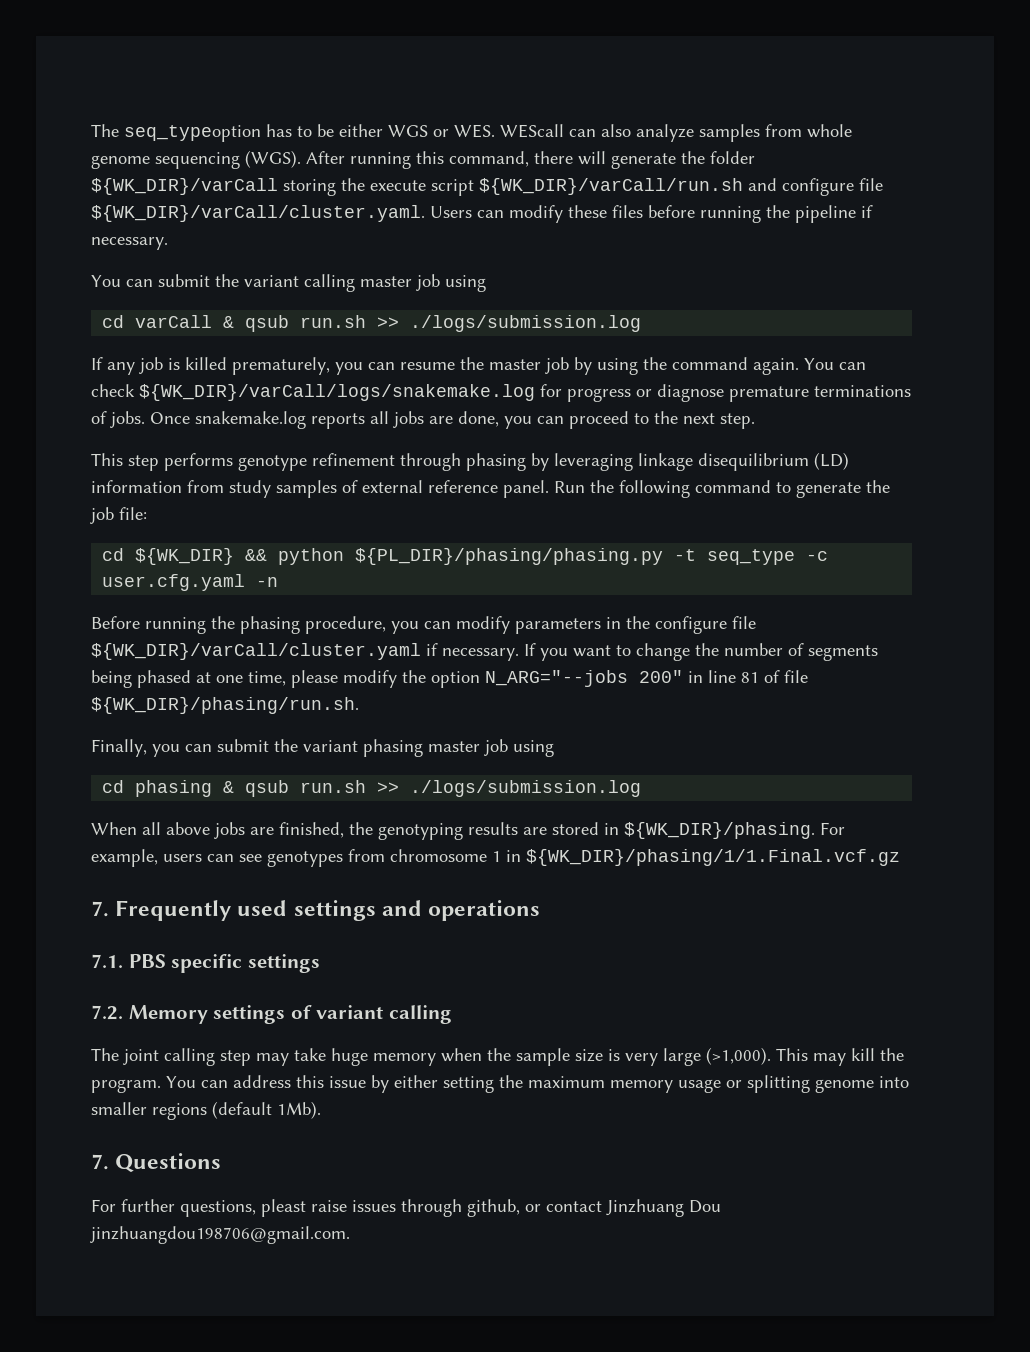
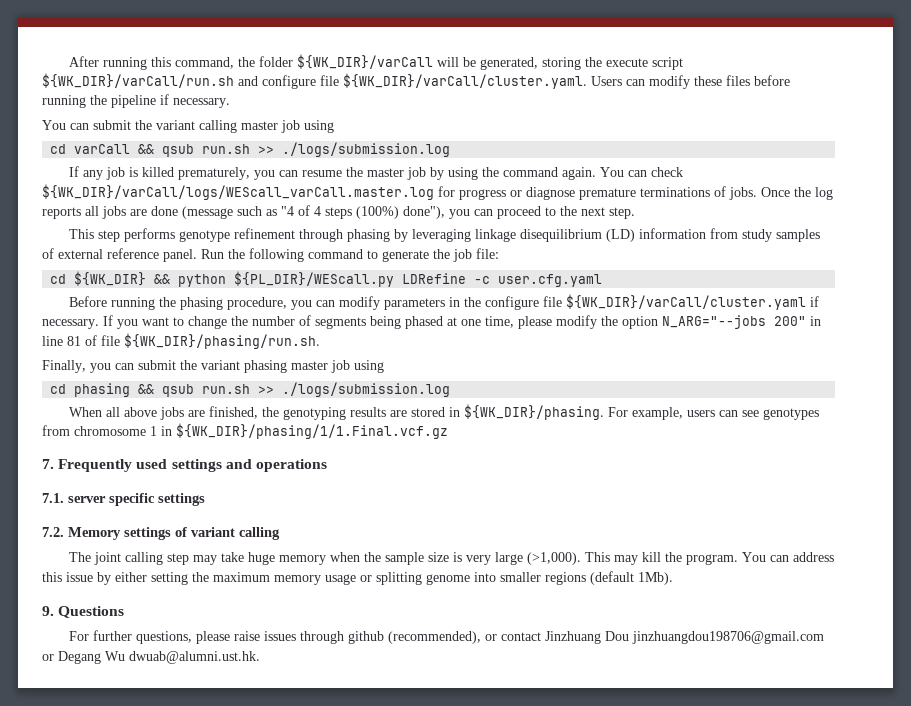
- The seq_typeoption has to be either WGS or WES. WEScall can also analyze samples from whole genome sequencing (WGS). After running this command, there will generate the folder ${WK_DIR}/varCall storing the execute script ${WK_DIR}/varCall/run.sh and configure file ${WK_DIR}/varCall/cluster.yaml. Users can modify these files before running the pipeline if necessary.
+ After running this command, the folder ${WK_DIR}/varCall will be generated, storing the execute script ${WK_DIR}/varCall/run.sh and configure file ${WK_DIR}/varCall/cluster.yaml. Users can modify these files before running the pipeline if necessary.
- cd varCall & qsub run.sh >> ./logs/submission.log
+ cd varCall && qsub run.sh >> ./logs/submission.log
- You can check ${WK_DIR}/varCall/logs/snakemake.log for progress or diagnose premature terminations of jobs.
+ You can check ${WK_DIR}/varCall/logs/WEScall_varCall.master.log for progress or diagnose premature terminations of jobs.
- Once snakemake.log reports all jobs are done, you can proceed to the next step.
+ Once the log reports all jobs are done (message such as "4 of 4 steps (100%) done"), you can proceed to the next step.
- cd ${WK_DIR} && python ${PL_DIR}/phasing/phasing.py -t seq_type -c user.cfg.yaml -n
+ cd ${WK_DIR} && python ${PL_DIR}/WEScall.py LDRefine -c user.cfg.yaml
- cd phasing & qsub run.sh >> ./logs/submission.log
+ cd phasing && qsub run.sh >> ./logs/submission.log
- 7.1. PBS specific settings
+ 7.1. server specific settings
- 7. Questions
+ 9. Questions
- For further questions, pleast raise issues through github, or contact Jinzhuang Dou jinzhuangdou198706@gmail.com.
+ For further questions, please raise issues through github (recommended), or contact Jinzhuang Dou jinzhuangdou198706@gmail.com or Degang Wu dwuab@alumni.ust.hk.

